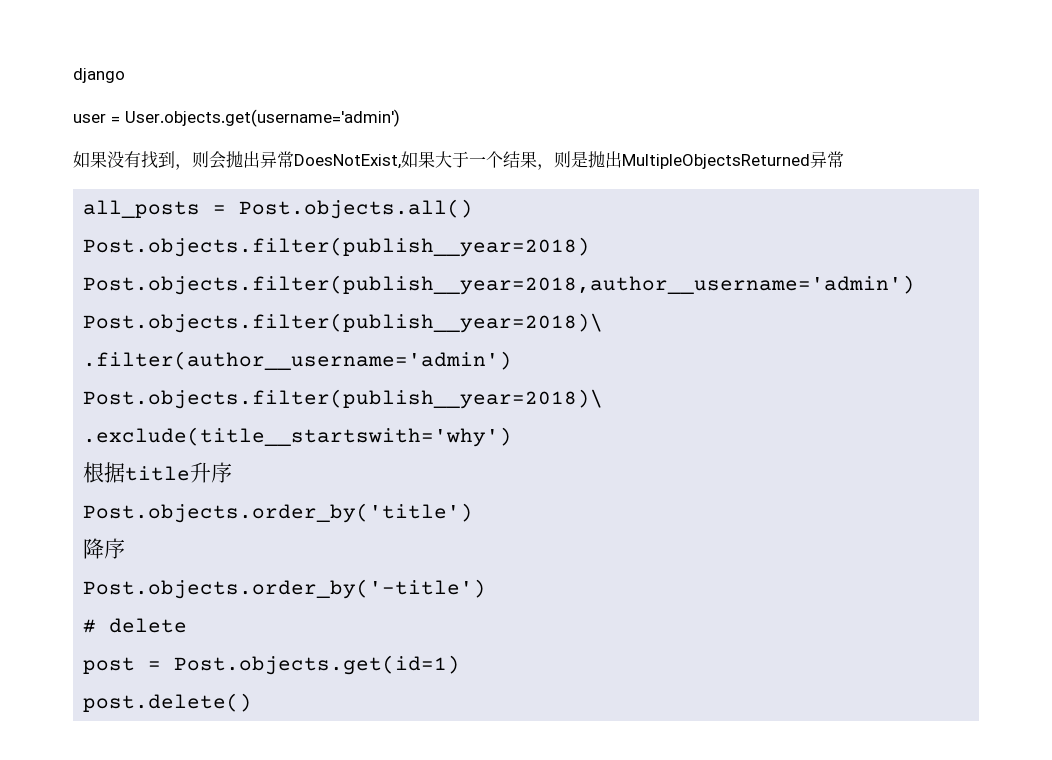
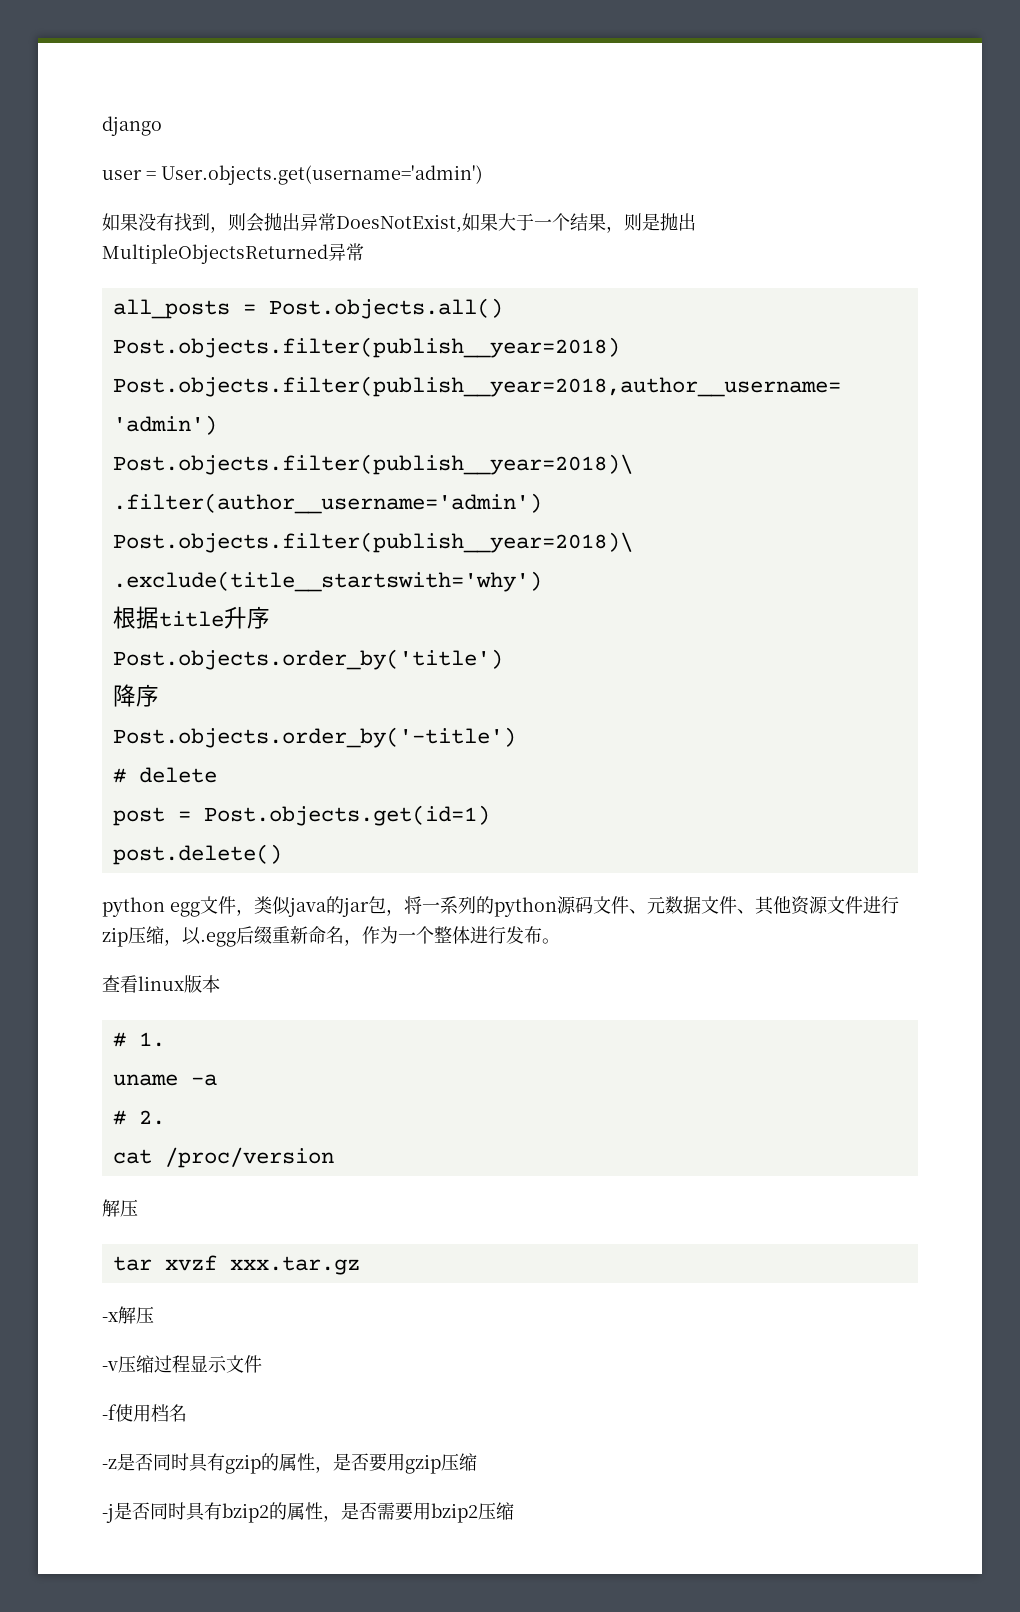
+ python egg文件，类似java的jar包，将一系列的python源码文件、元数据文件、其他资源文件进行zip压缩，以.egg后缀重新命名，作为一个整体进行发布。
+ 查看linux版本
+ # 1.
+ uname -a
+ # 2.
+ cat /proc/version
+ 解压
+ tar xvzf xxx.tar.gz
+ -x解压
+ -v压缩过程显示文件
+ -f使用档名
+ -z是否同时具有gzip的属性，是否要用gzip压缩
+ -j是否同时具有bzip2的属性，是否需要用bzip2压缩

